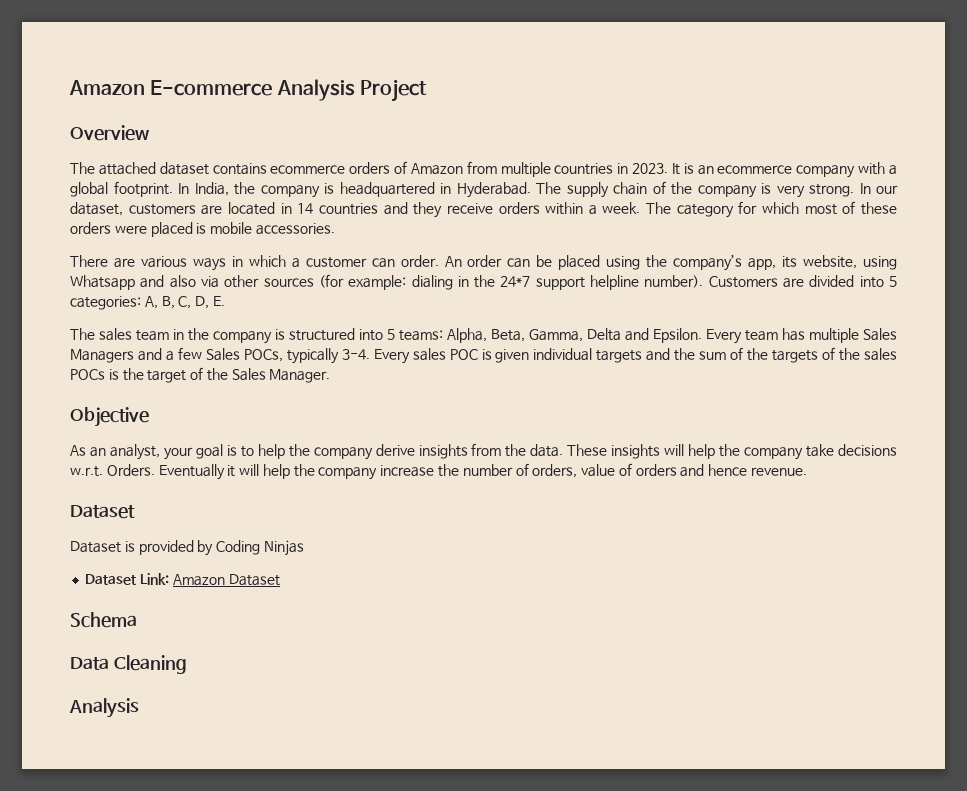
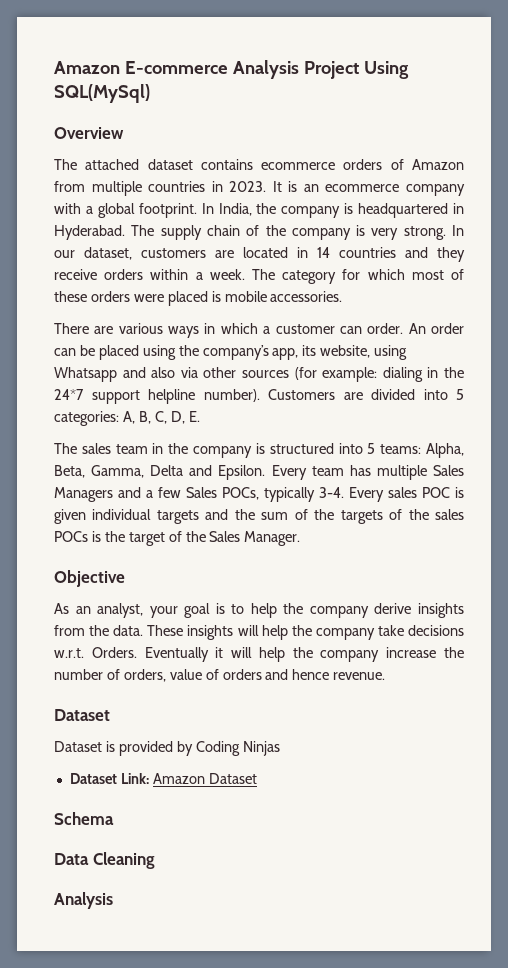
- Amazon E-commerce Analysis Project
+ Amazon E-commerce Analysis Project Using SQL(MySql)

